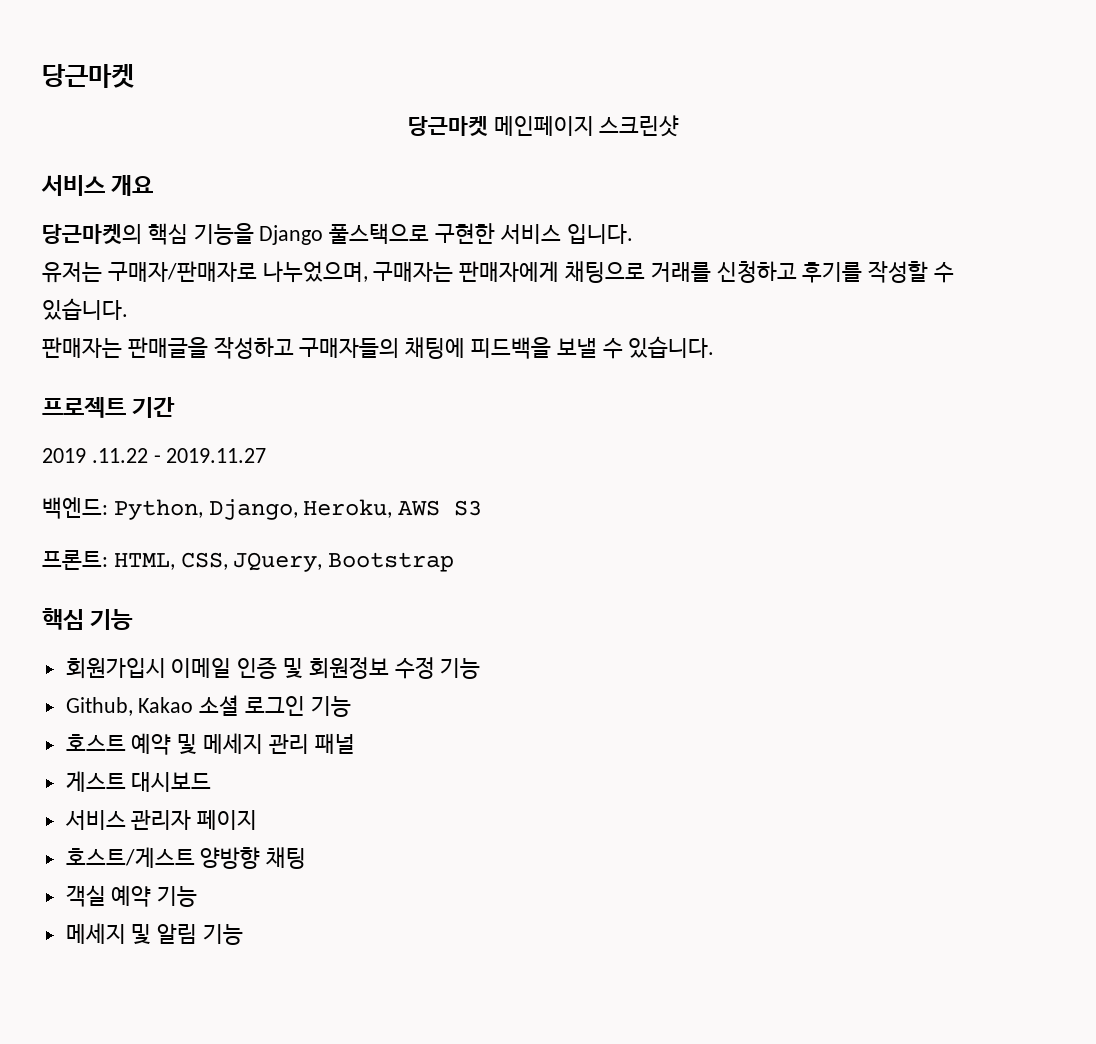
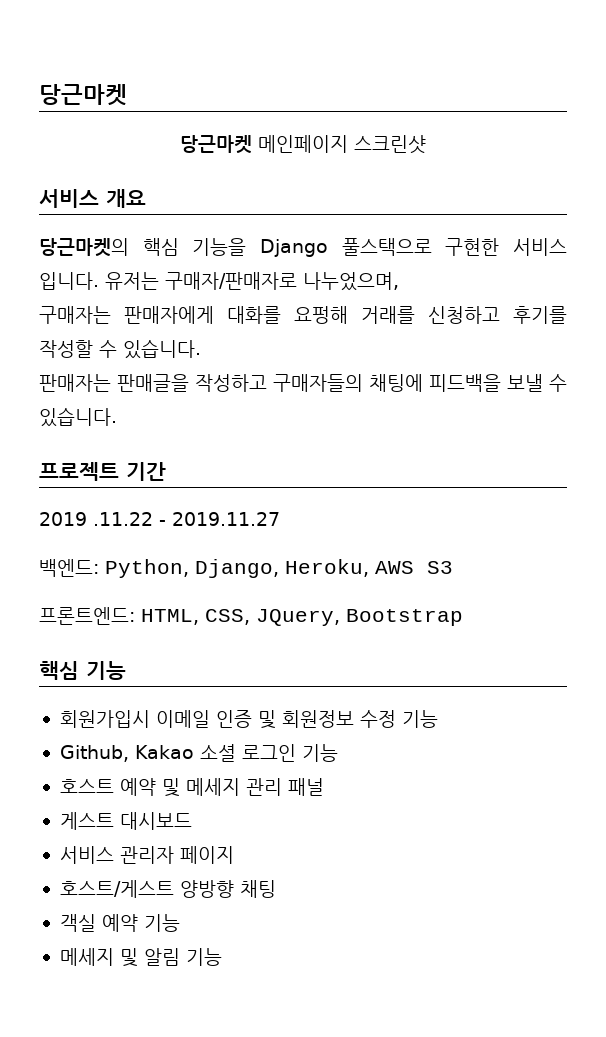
- 당근마켓의 핵심 기능을 Django 풀스택으로 구현한 서비스 입니다.
- 유저는 구매자/판매자로 나누었으며, 구매자는 판매자에게 채팅으로 거래를 신청하고 후기를 작성할 수 있습니다.
+ 당근마켓의 핵심 기능을 Django 풀스택으로 구현한 서비스 입니다. 유저는 구매자/판매자로 나누었으며,
+ 구매자는 판매자에게 대화를 요펑해 거래를 신청하고 후기를 작성할 수 있습니다.
- 프론트: HTML, CSS, JQuery, Bootstrap
+ 프론트엔드: HTML, CSS, JQuery, Bootstrap

